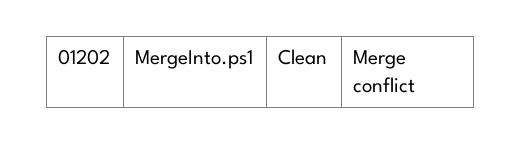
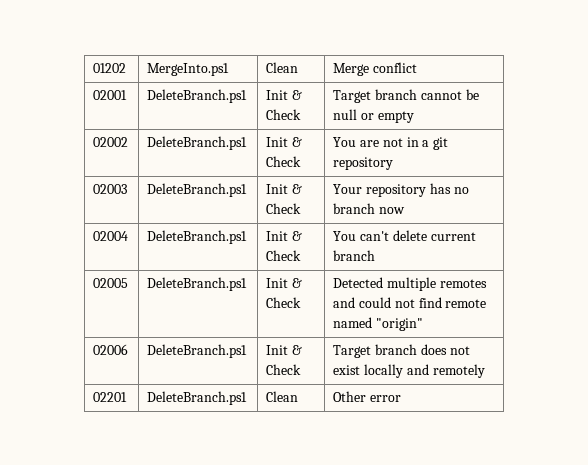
+ 02001 | DeleteBranch.ps1 | Init & Check | Target branch cannot be null or empty
+ 02002 | DeleteBranch.ps1 | Init & Check | You are not in a git repository
+ 02003 | DeleteBranch.ps1 | Init & Check | Your repository has no branch now
+ 02004 | DeleteBranch.ps1 | Init & Check | You can't delete current branch
+ 02005 | DeleteBranch.ps1 | Init & Check | Detected multiple remotes and could not find remote named "origin"
+ 02006 | DeleteBranch.ps1 | Init & Check | Target branch does not exist locally and remotely
+ 02201 | DeleteBranch.ps1 | Clean | Other error

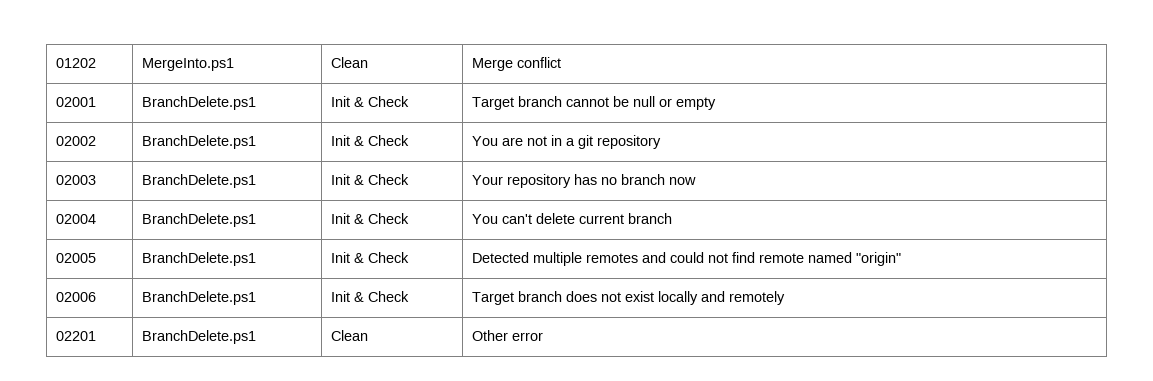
- 02001 | DeleteBranch.ps1 | Init & Check | Target branch cannot be null or empty
+ 02001 | BranchDelete.ps1 | Init & Check | Target branch cannot be null or empty
- 02002 | DeleteBranch.ps1 | Init & Check | You are not in a git repository
+ 02002 | BranchDelete.ps1 | Init & Check | You are not in a git repository
- 02003 | DeleteBranch.ps1 | Init & Check | Your repository has no branch now
+ 02003 | BranchDelete.ps1 | Init & Check | Your repository has no branch now
- 02004 | DeleteBranch.ps1 | Init & Check | You can't delete current branch
+ 02004 | BranchDelete.ps1 | Init & Check | You can't delete current branch
- 02005 | DeleteBranch.ps1 | Init & Check | Detected multiple remotes and could not find remote named "origin"
+ 02005 | BranchDelete.ps1 | Init & Check | Detected multiple remotes and could not find remote named "origin"
- 02006 | DeleteBranch.ps1 | Init & Check | Target branch does not exist locally and remotely
+ 02006 | BranchDelete.ps1 | Init & Check | Target branch does not exist locally and remotely
- 02201 | DeleteBranch.ps1 | Clean | Other error
+ 02201 | BranchDelete.ps1 | Clean | Other error

